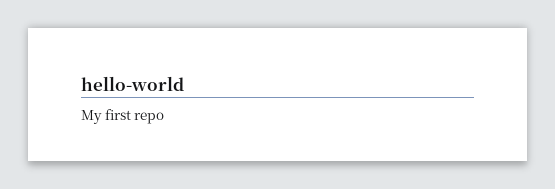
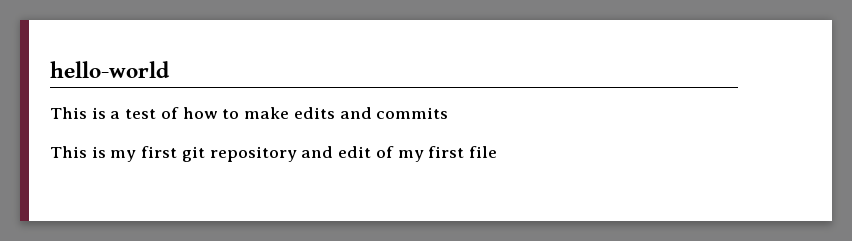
- My first repo
+ This is a test of how to make edits and commits
+ This is my first git repository and edit of my first file

